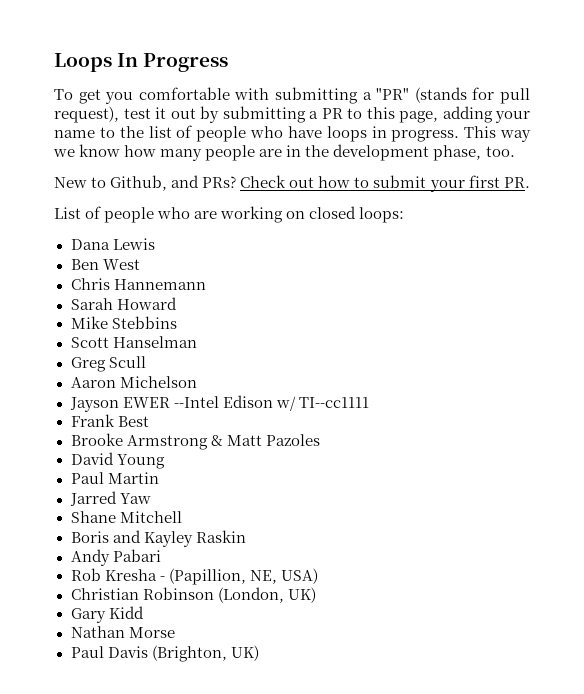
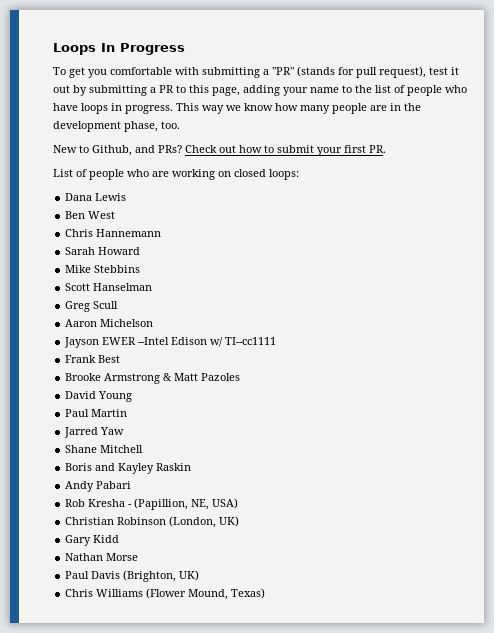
+ Chris Williams (Flower Mound, Texas)

